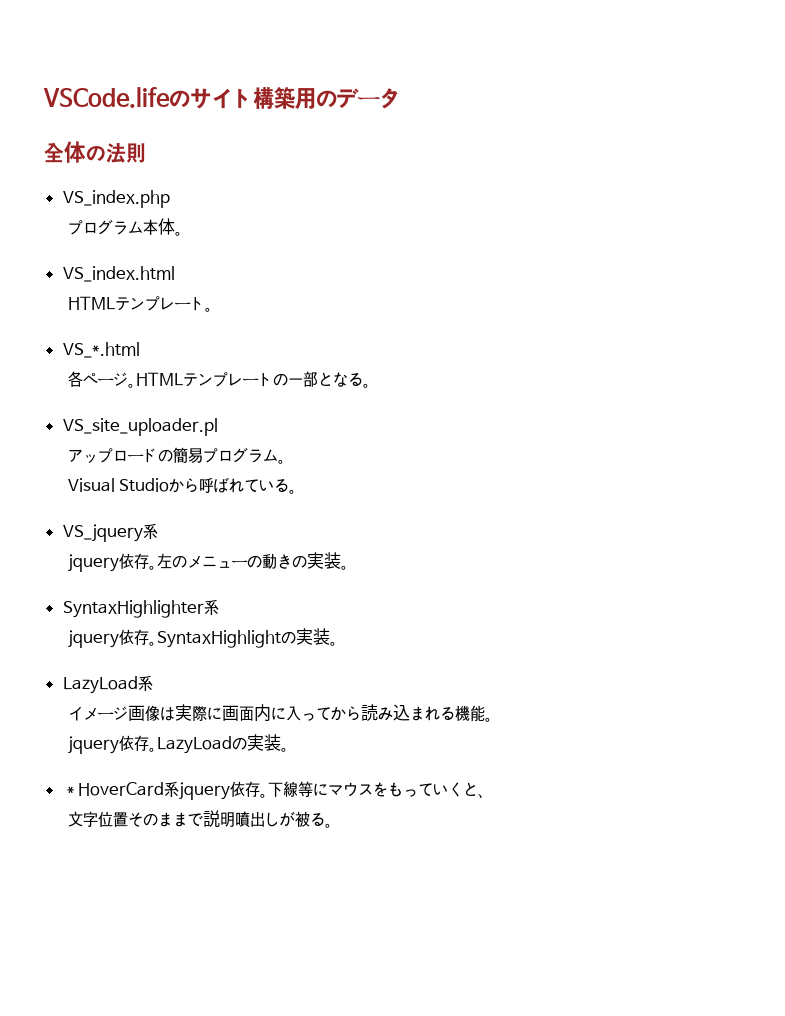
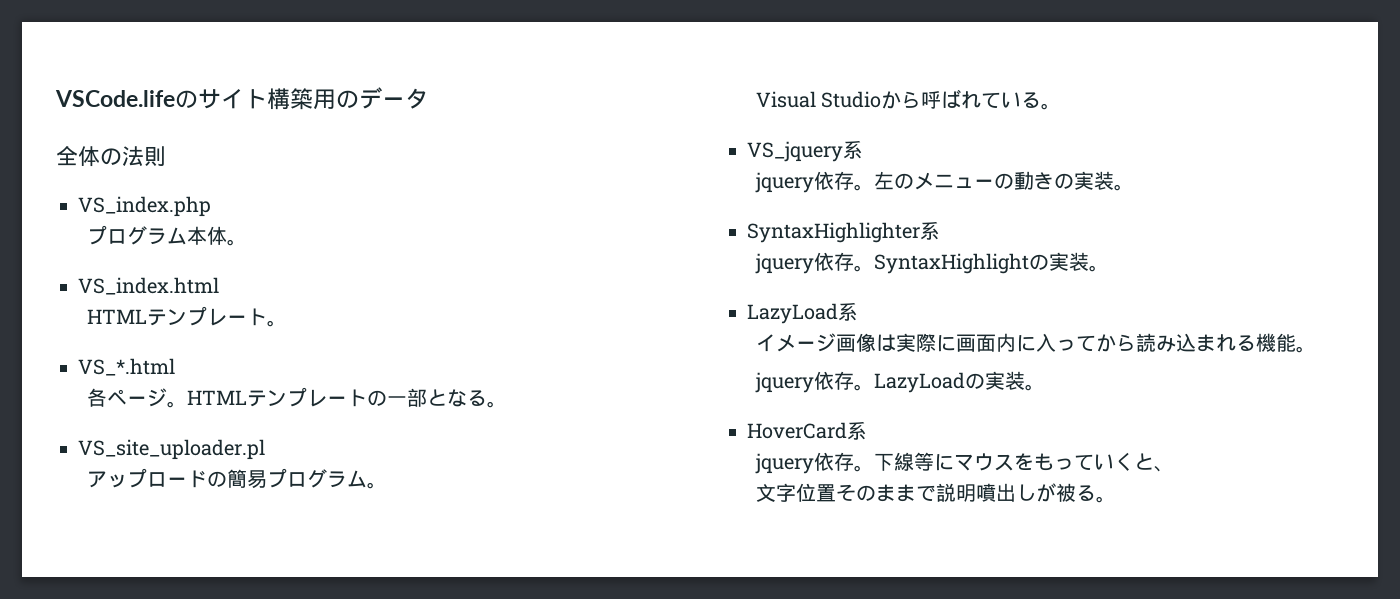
- ＊HoverCard系jquery依存。
+ HoverCard系
+ jquery依存。

